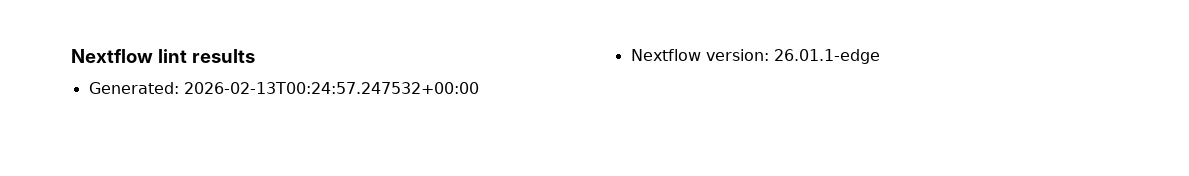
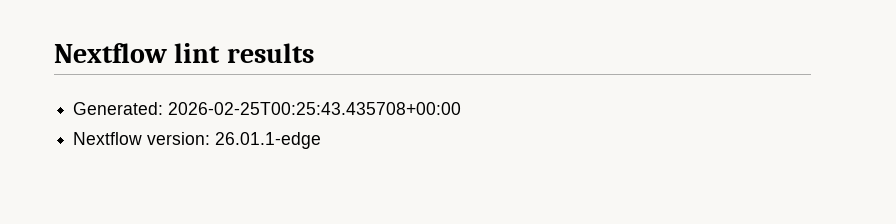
- Generated: 2026-02-13T00:24:57.247532+00:00
+ Generated: 2026-02-25T00:25:43.435708+00:00

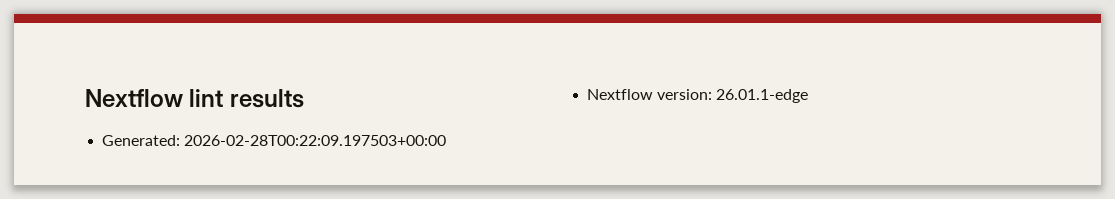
- Generated: 2026-02-25T00:25:43.435708+00:00
+ Generated: 2026-02-28T00:22:09.197503+00:00

